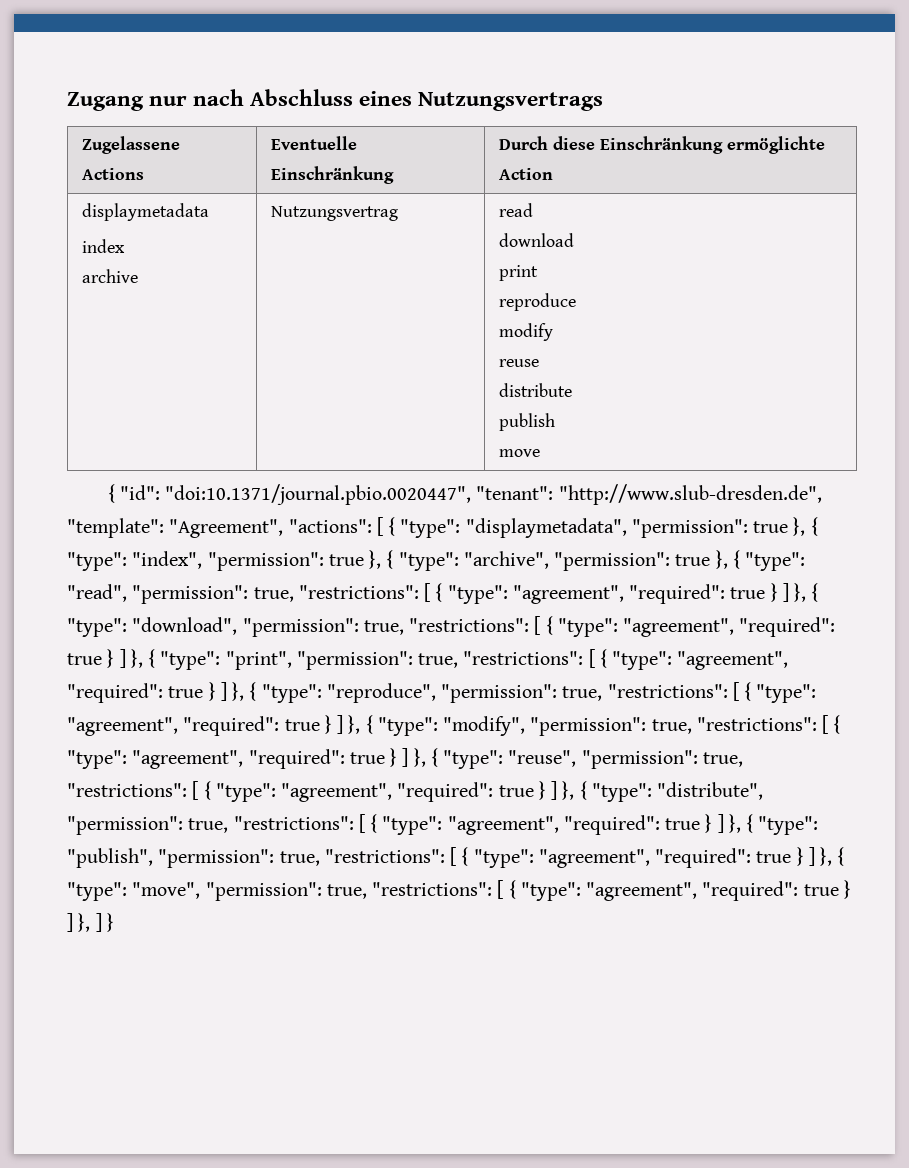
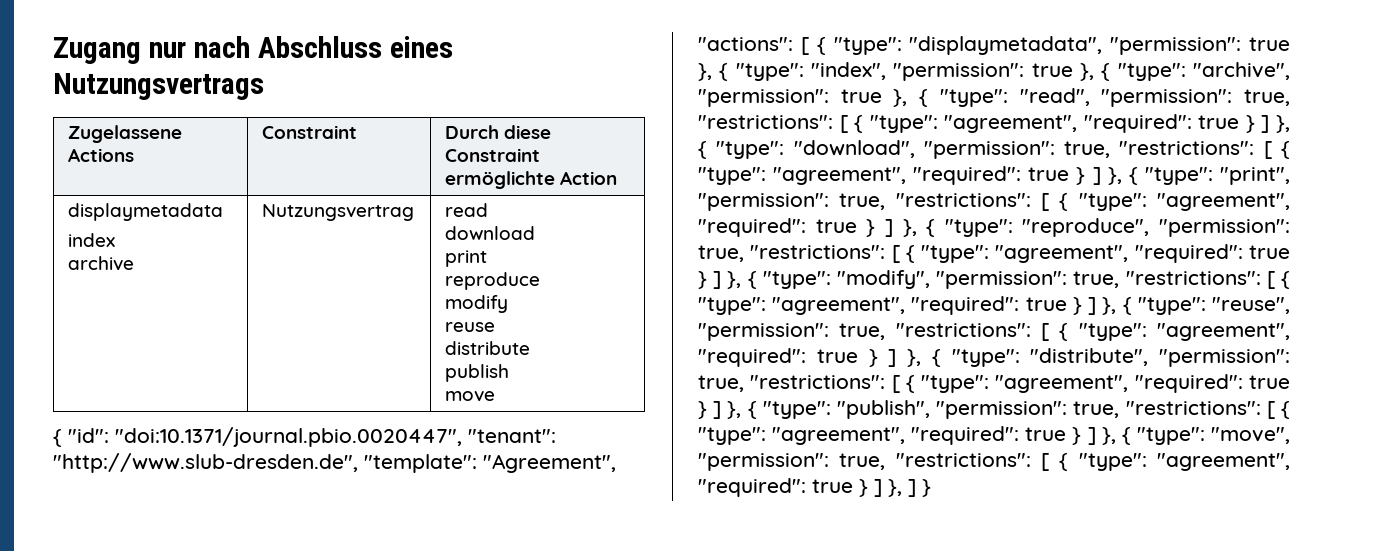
- Zugelassene Actions | Eventuelle Einschränkung | Durch diese Einschränkung ermöglichte Action
+ Zugelassene Actions | Constraint | Durch diese Constraint ermöglichte Action

